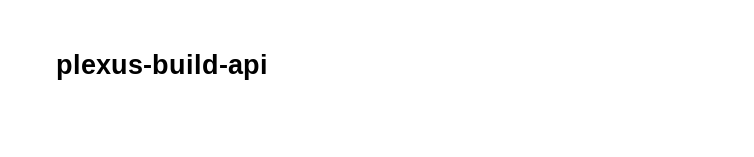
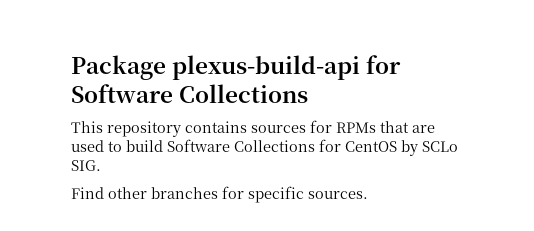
- plexus-build-api
+ Package plexus-build-api for Software Collections
+ This repository contains sources for RPMs that are used to build Software Collections for CentOS by SCLo SIG.
+ Find other branches for specific sources.

